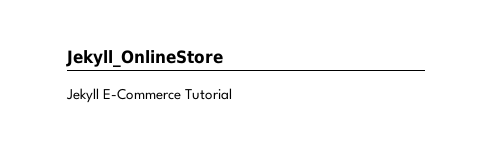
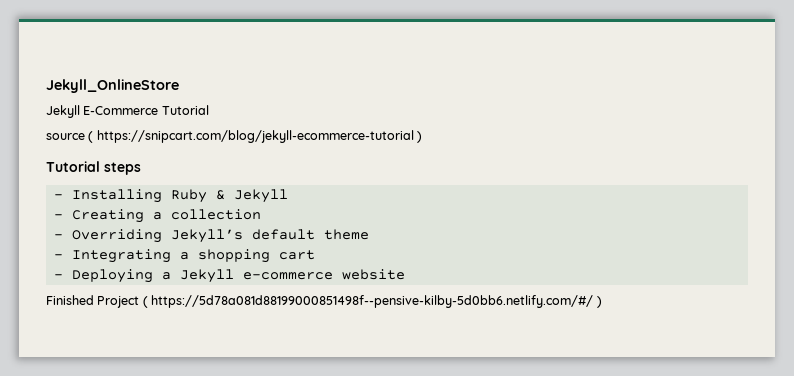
+ source ( https://snipcart.com/blog/jekyll-ecommerce-tutorial )
+ Tutorial steps
+ - Installing Ruby & Jekyll
+ - Creating a collection
+ - Overriding Jekyll’s default theme
+ - Integrating a shopping cart
+ - Deploying a Jekyll e-commerce website
+ Finished Project ( https://5d78a081d88199000851498f--pensive-kilby-5d0bb6.netlify.com/#/ )

